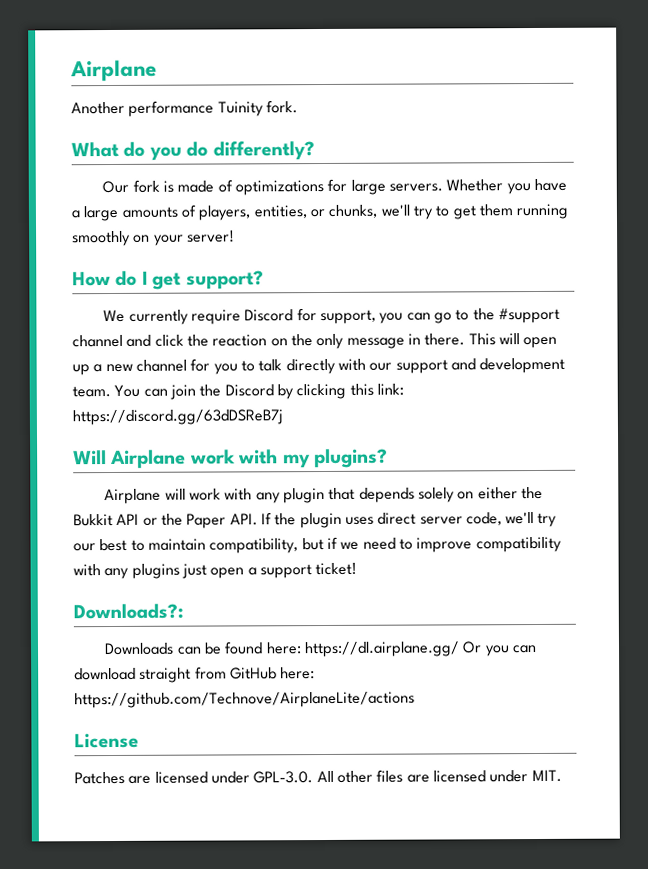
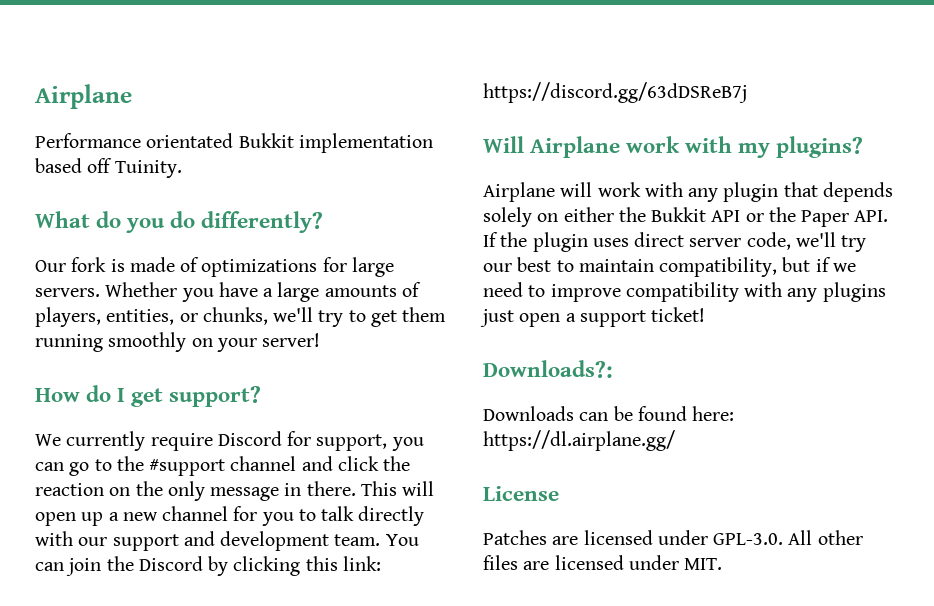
- Another performance Tuinity fork.
+ Performance orientated Bukkit implementation based off Tuinity.
- Downloads can be found here: https://dl.airplane.gg/ Or you can download straight from GitHub here: https://github.com/Technove/AirplaneLite/actions
+ Downloads can be found here: https://dl.airplane.gg/

